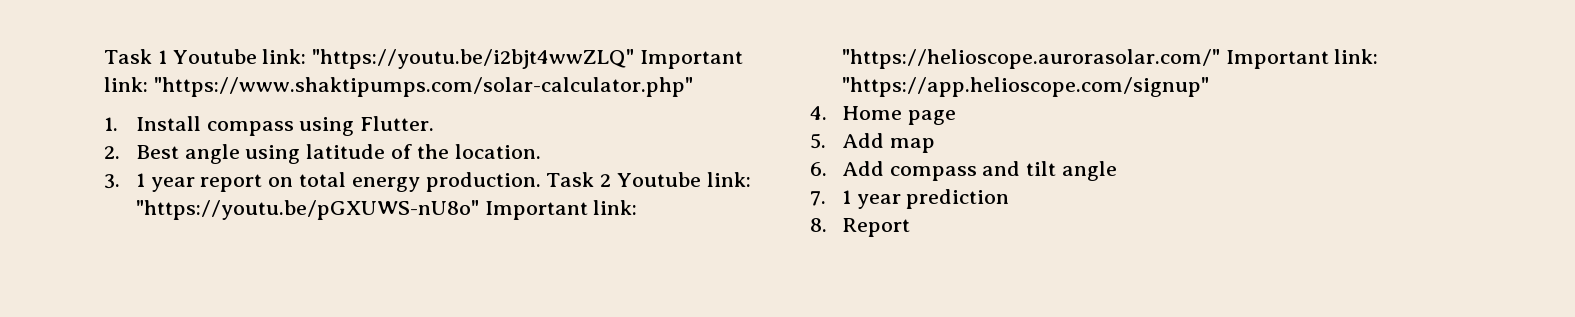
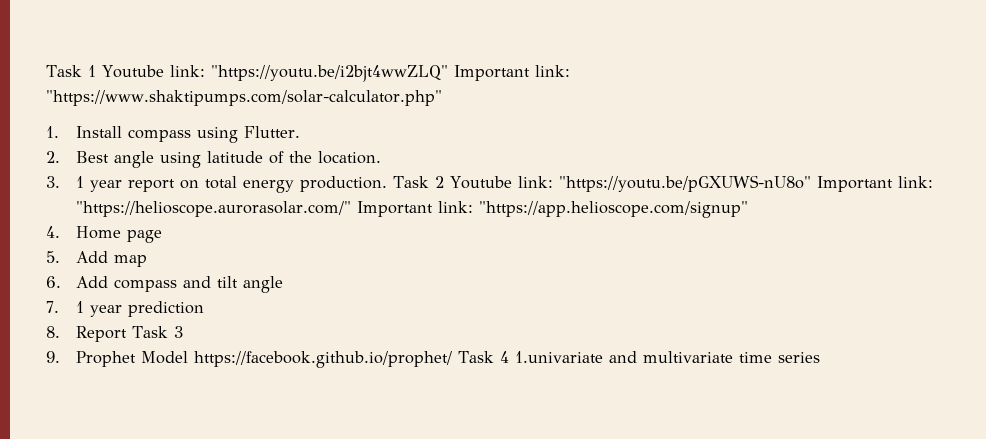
- 8. Report
+ 8. Report Task 3
+ 9. Prophet Model https://facebook.github.io/prophet/ Task 4 1.univariate and multivariate time series

